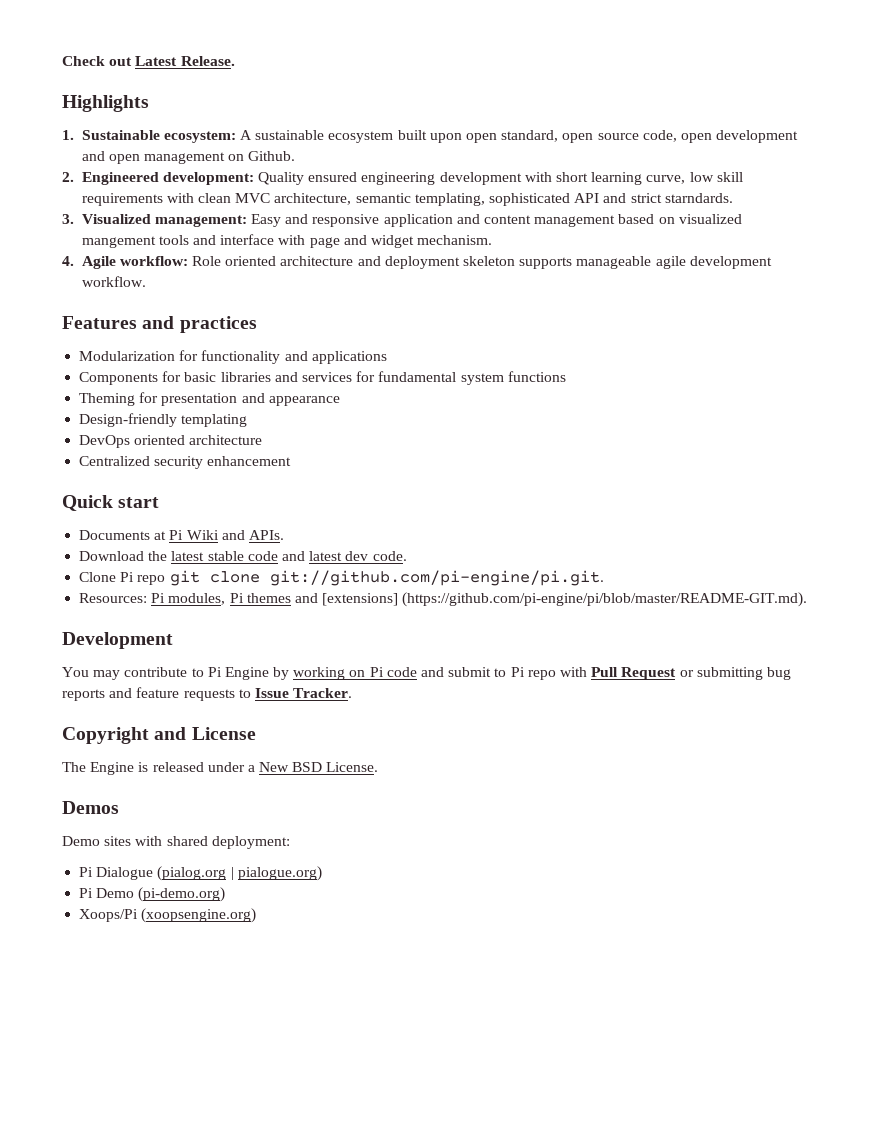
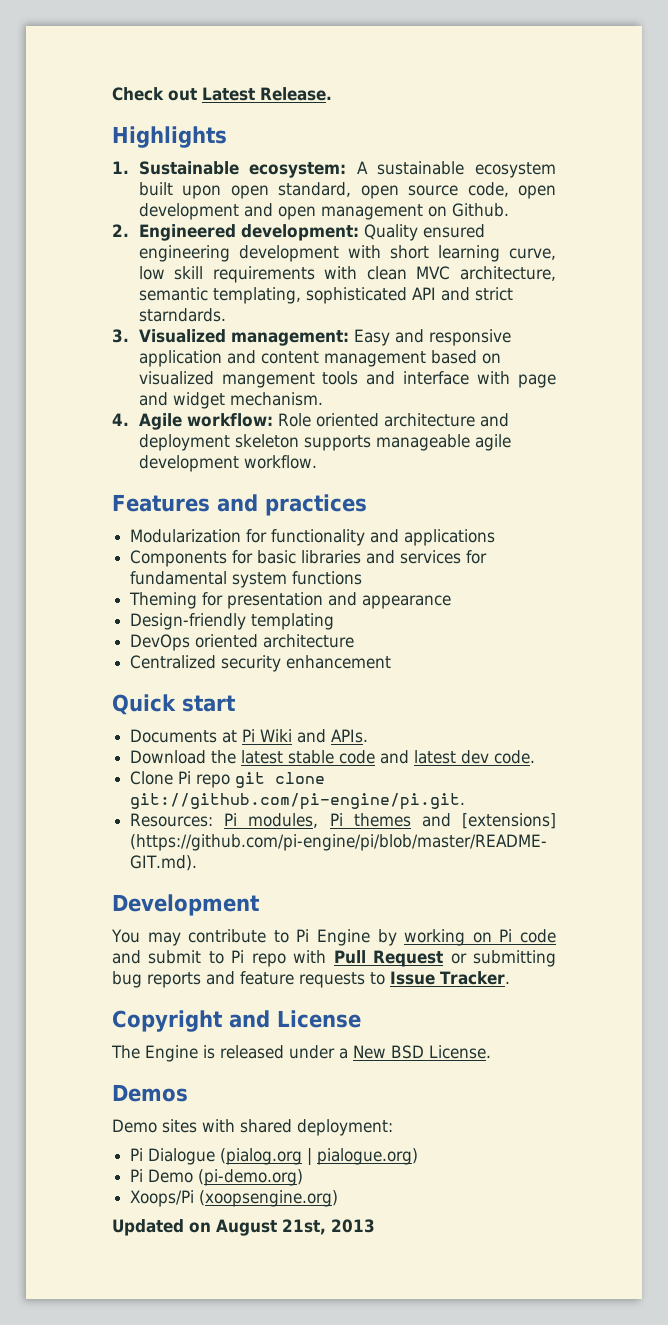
+ Updated on August 21st, 2013

